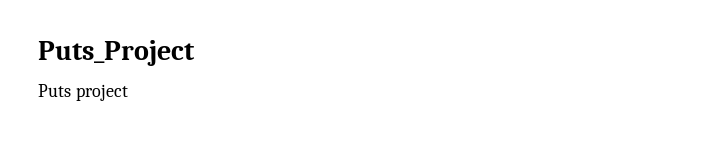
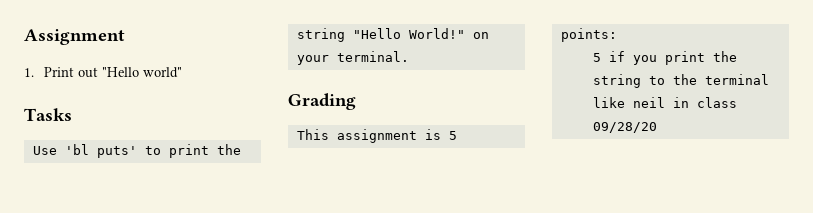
- Puts_Project
- Puts project
+ Assignment
+ 1. Print out "Hello world"
+ Tasks
+ Use 'bl puts' to print the string "Hello World!" on your terminal.
+ Grading
+ This assignment is 5 points:
+ 5 if you print the string to the terminal like neil in class 09/28/20

